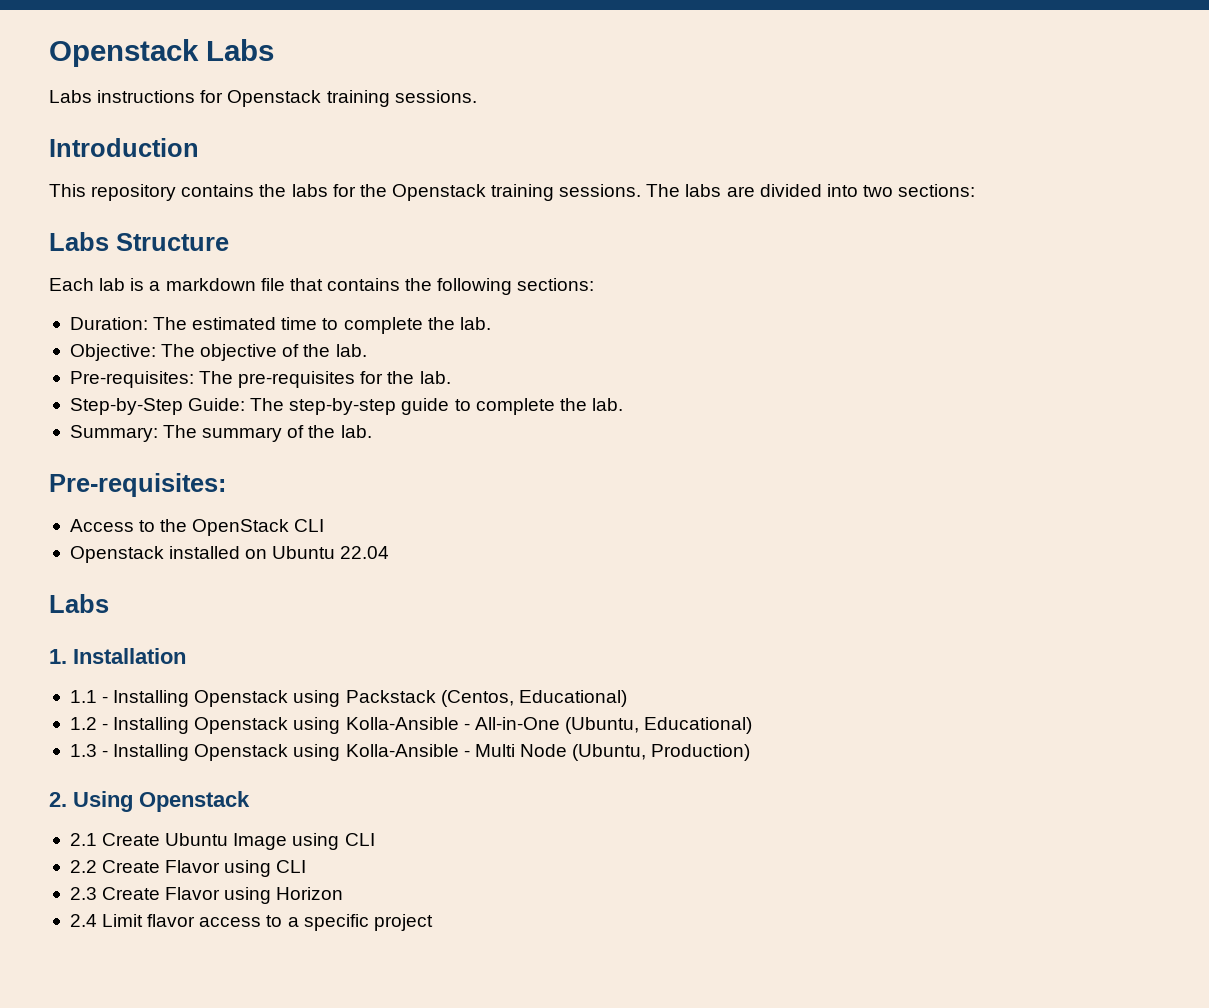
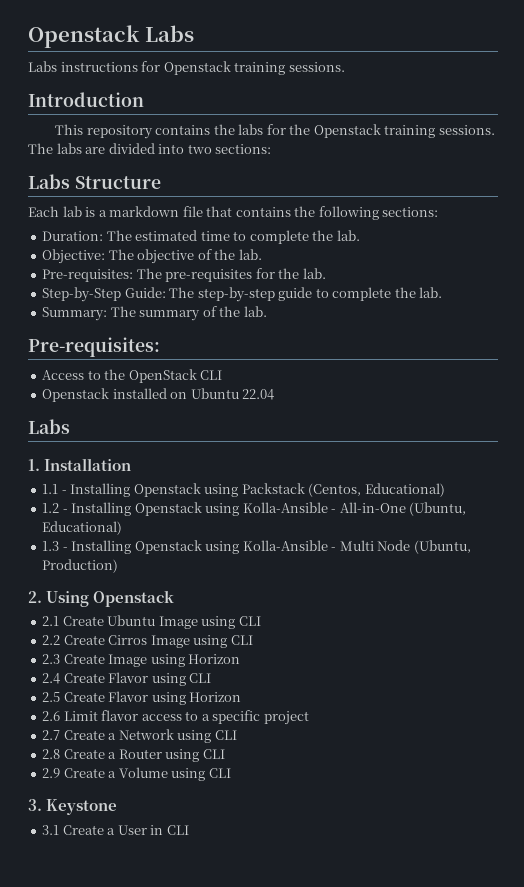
- 2.2 Create Flavor using CLI
+ 2.2 Create Cirros Image using CLI
- 2.3 Create Flavor using Horizon
+ 2.3 Create Image using Horizon
+ 2.4 Create Flavor using CLI
+ 2.5 Create Flavor using Horizon
- 2.4 Limit flavor access to a specific project
+ 2.6 Limit flavor access to a specific project
+ 2.7 Create a Network using CLI
+ 2.8 Create a Router using CLI
+ 2.9 Create a Volume using CLI
+ 3. Keystone
+ 3.1 Create a User in CLI

